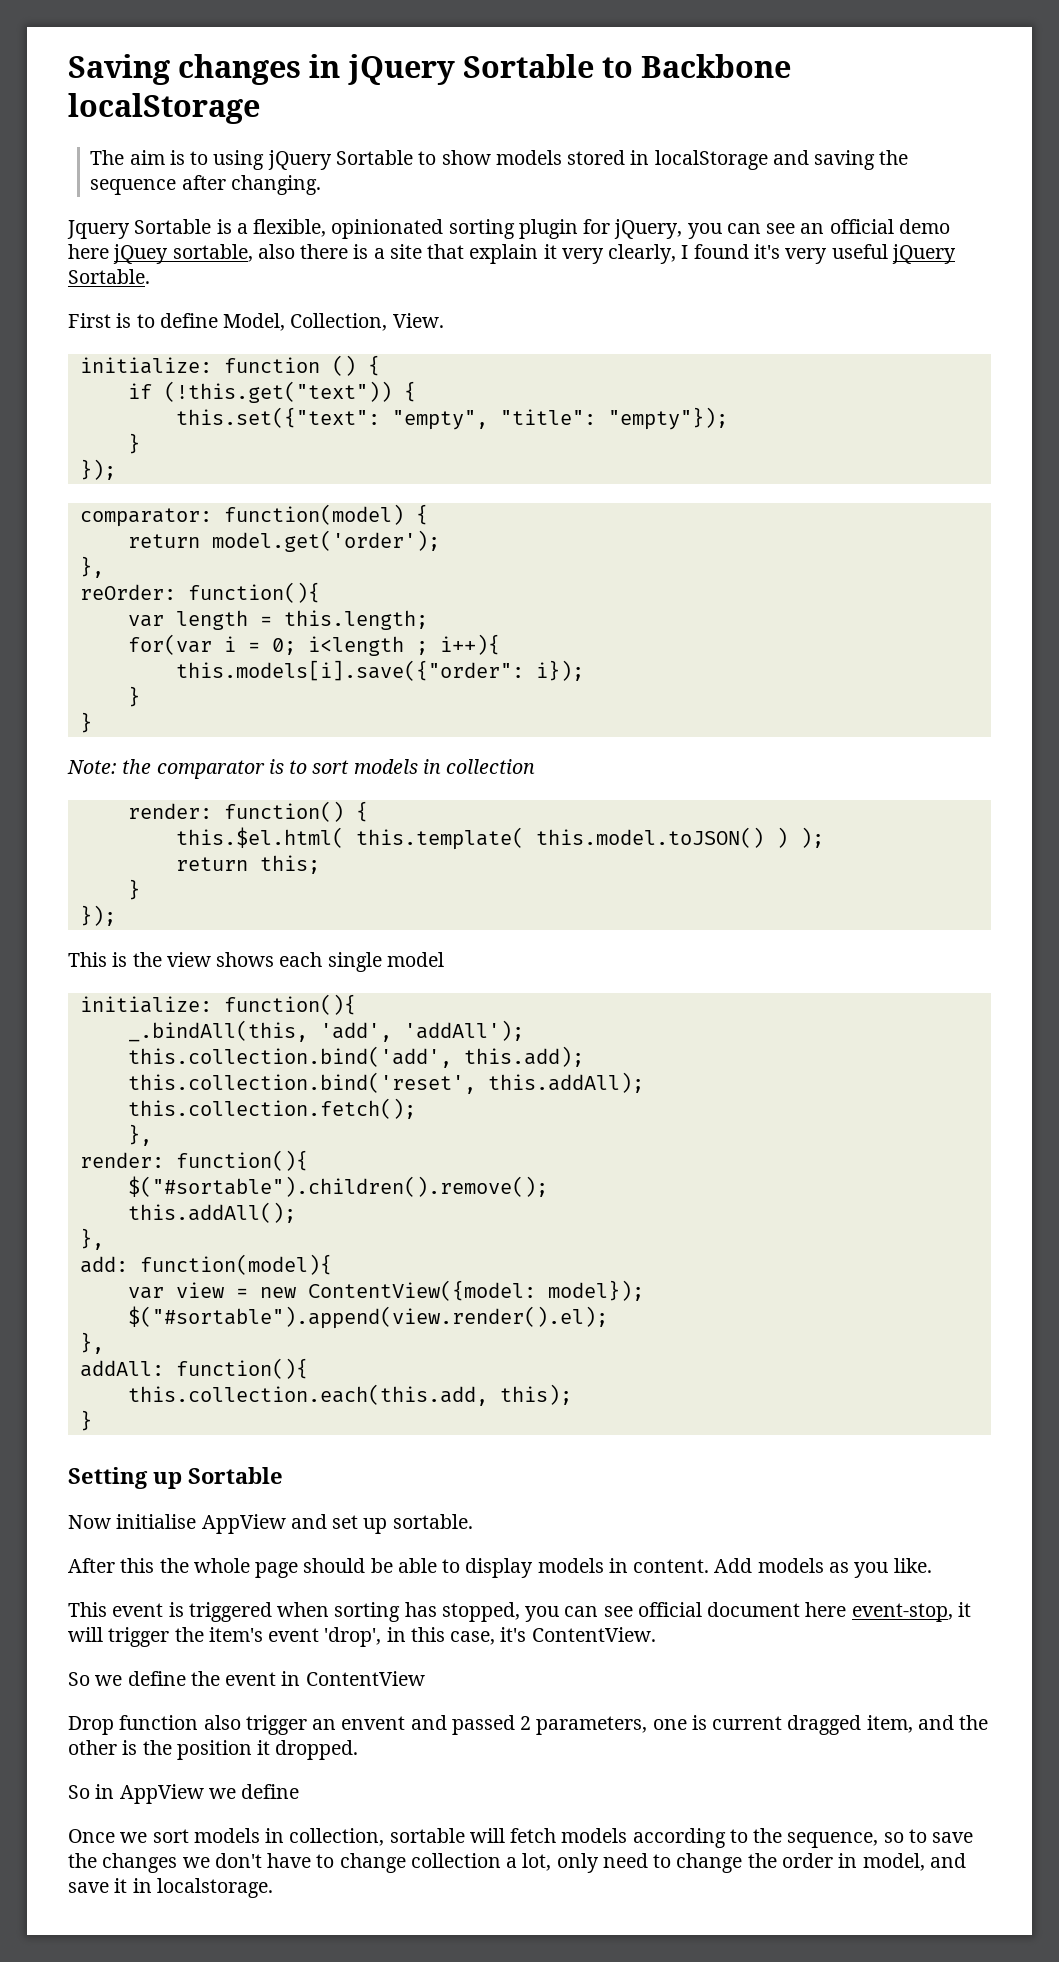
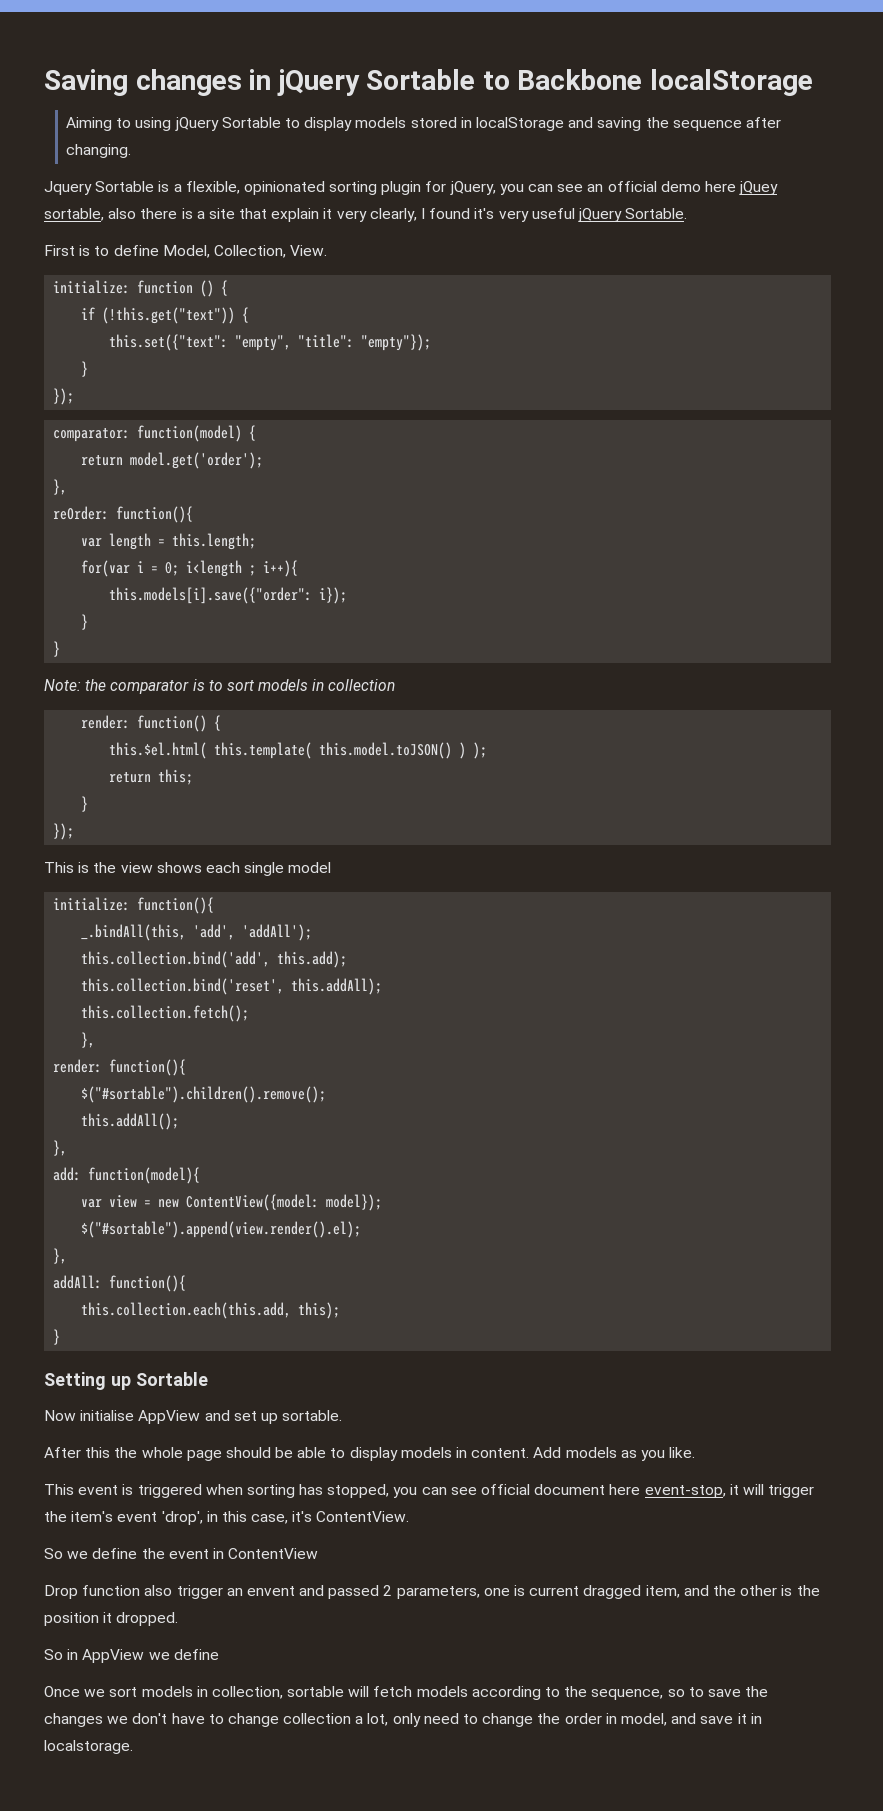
- The aim is to using jQuery Sortable to show models stored in localStorage and saving the sequence after changing.
+ Aiming to using jQuery Sortable to display models stored in localStorage and saving the sequence after changing.

